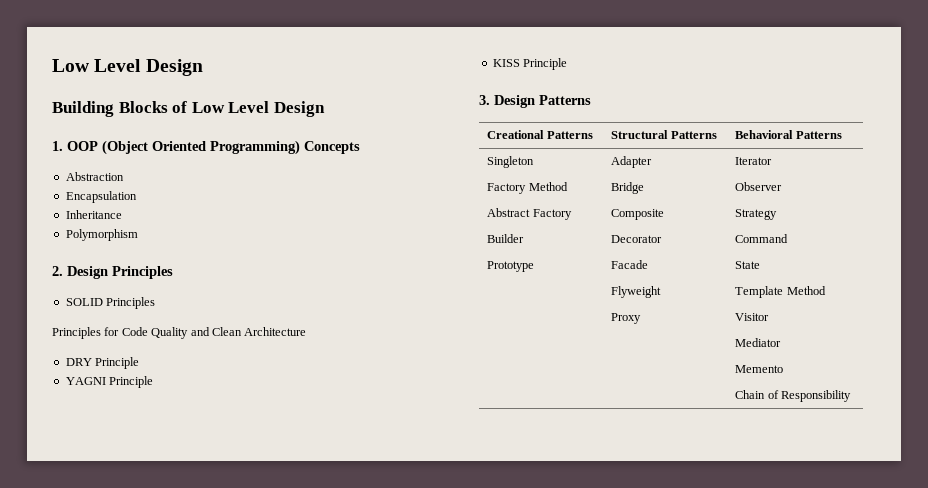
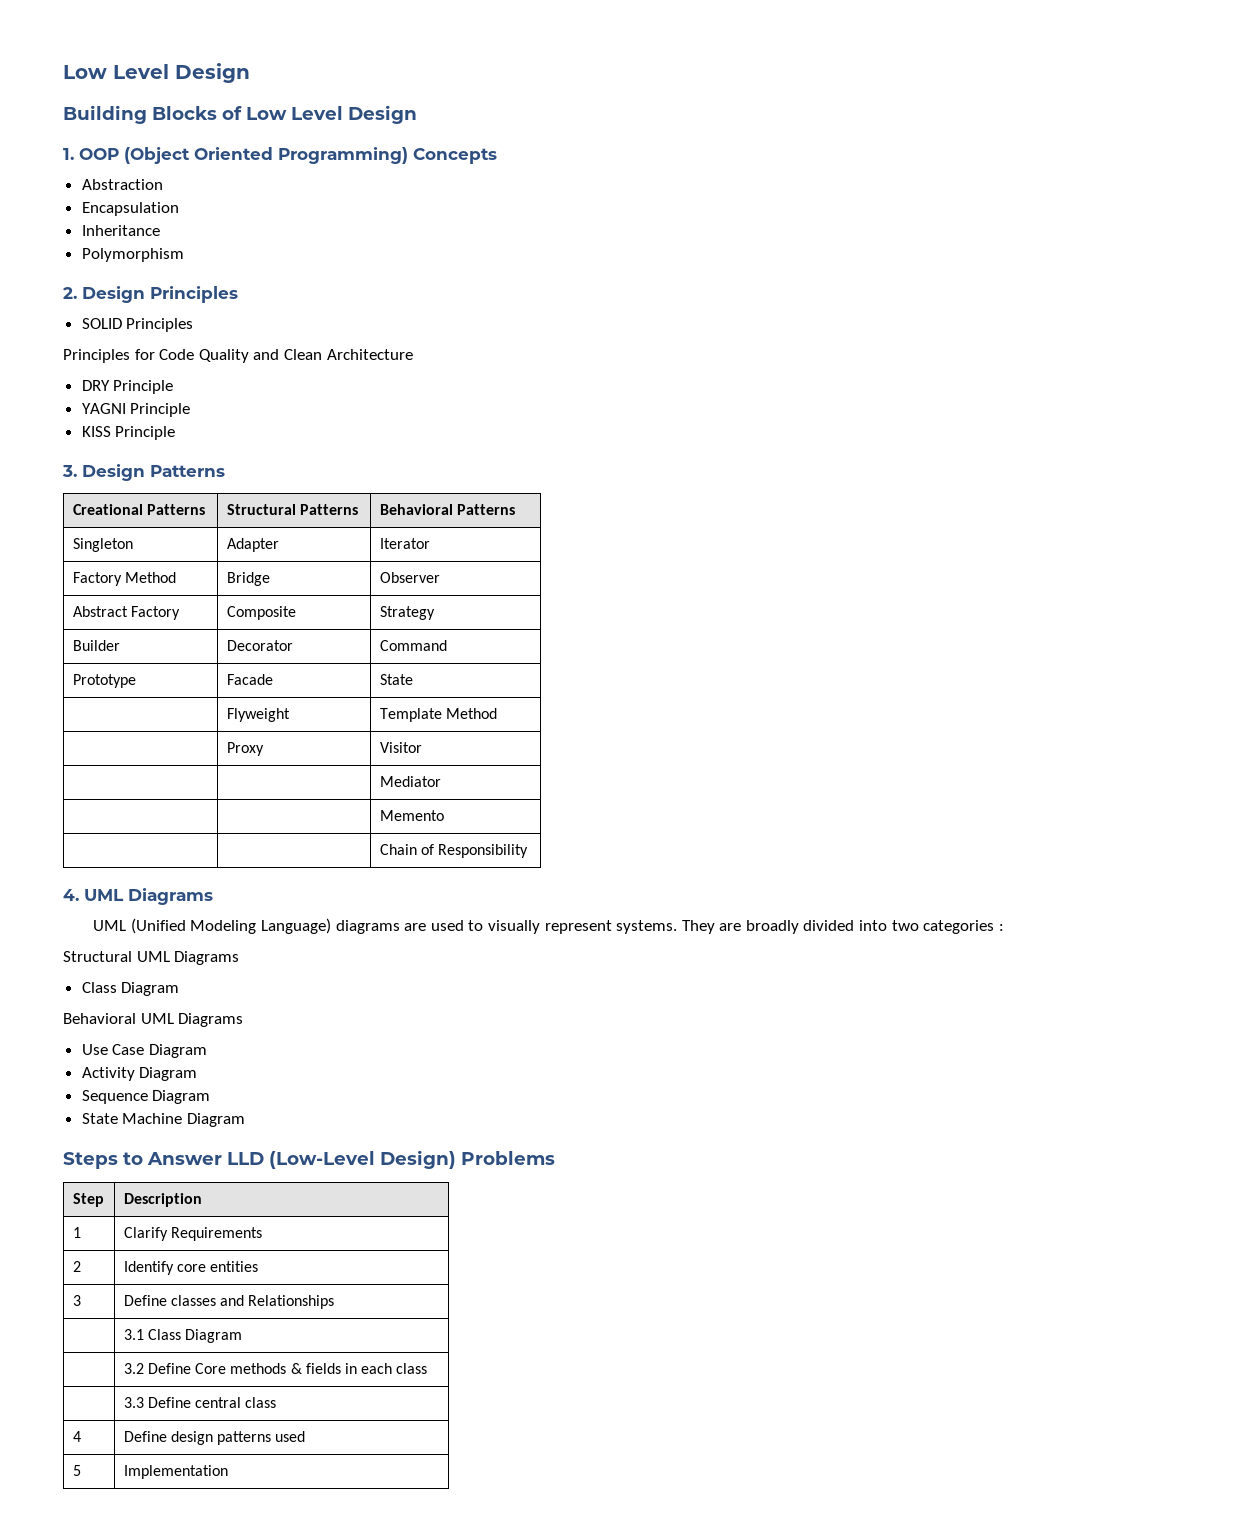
+ 4. UML Diagrams
+ UML (Unified Modeling Language) diagrams are used to visually represent systems. They are broadly divided into two categories :
+ Structural UML Diagrams
+ Class Diagram
+ Behavioral UML Diagrams
+ Use Case Diagram
+ Activity Diagram
+ Sequence Diagram
+ State Machine Diagram
+ Steps to Answer LLD (Low-Level Design) Problems
+ Step | Description
+ 1 | Clarify Requirements
+ 2 | Identify core entities
+ 3 | Define classes and Relationships
+ | 3.1 Class Diagram
+ | 3.2 Define Core methods & fields in each class
+ | 3.3 Define central class
+ 4 | Define design patterns used
+ 5 | Implementation

